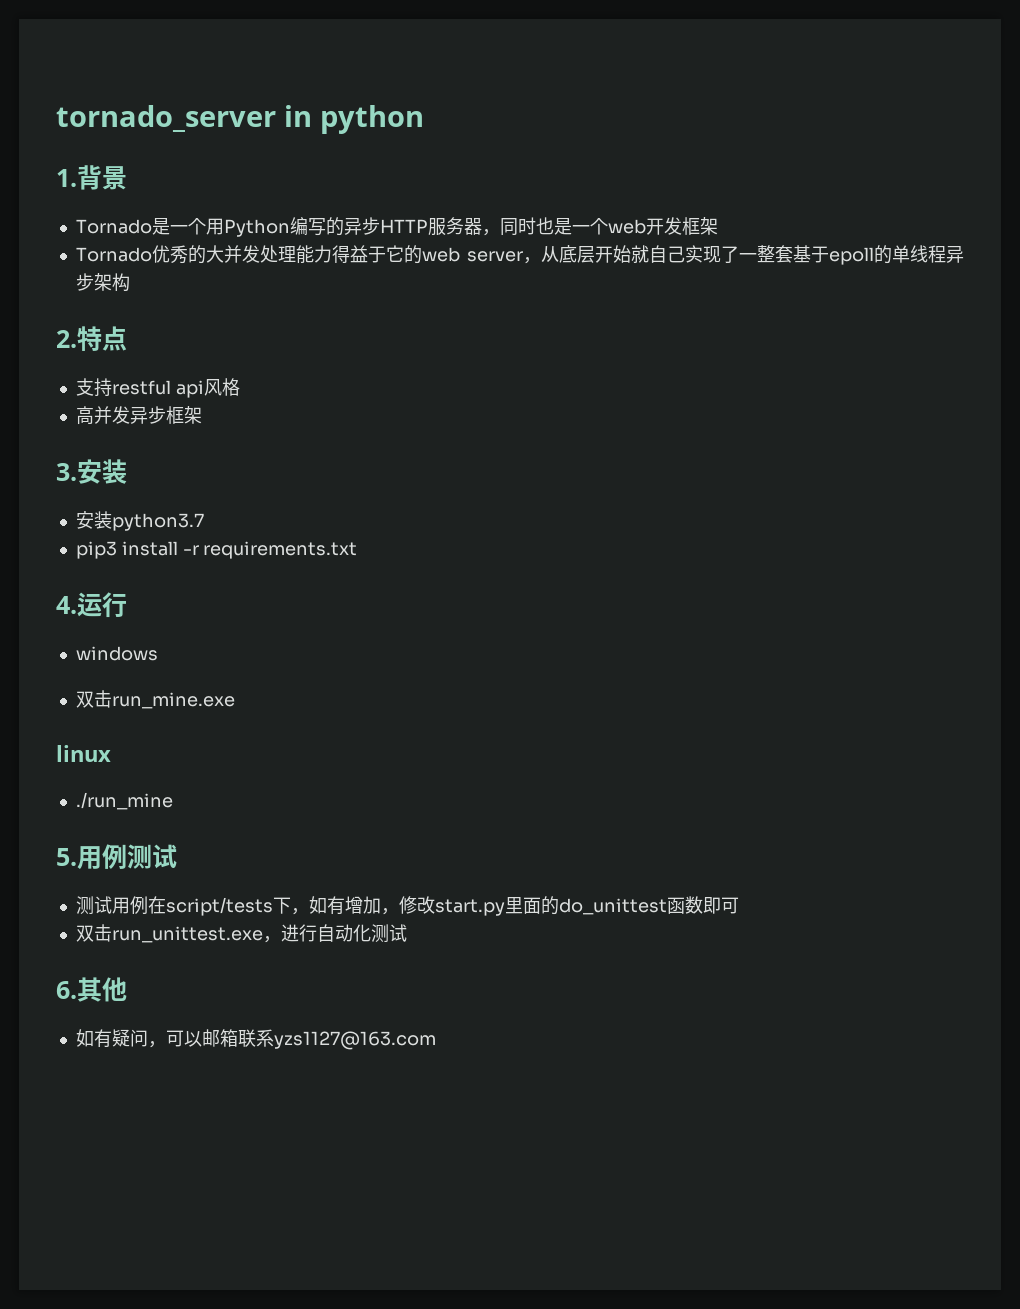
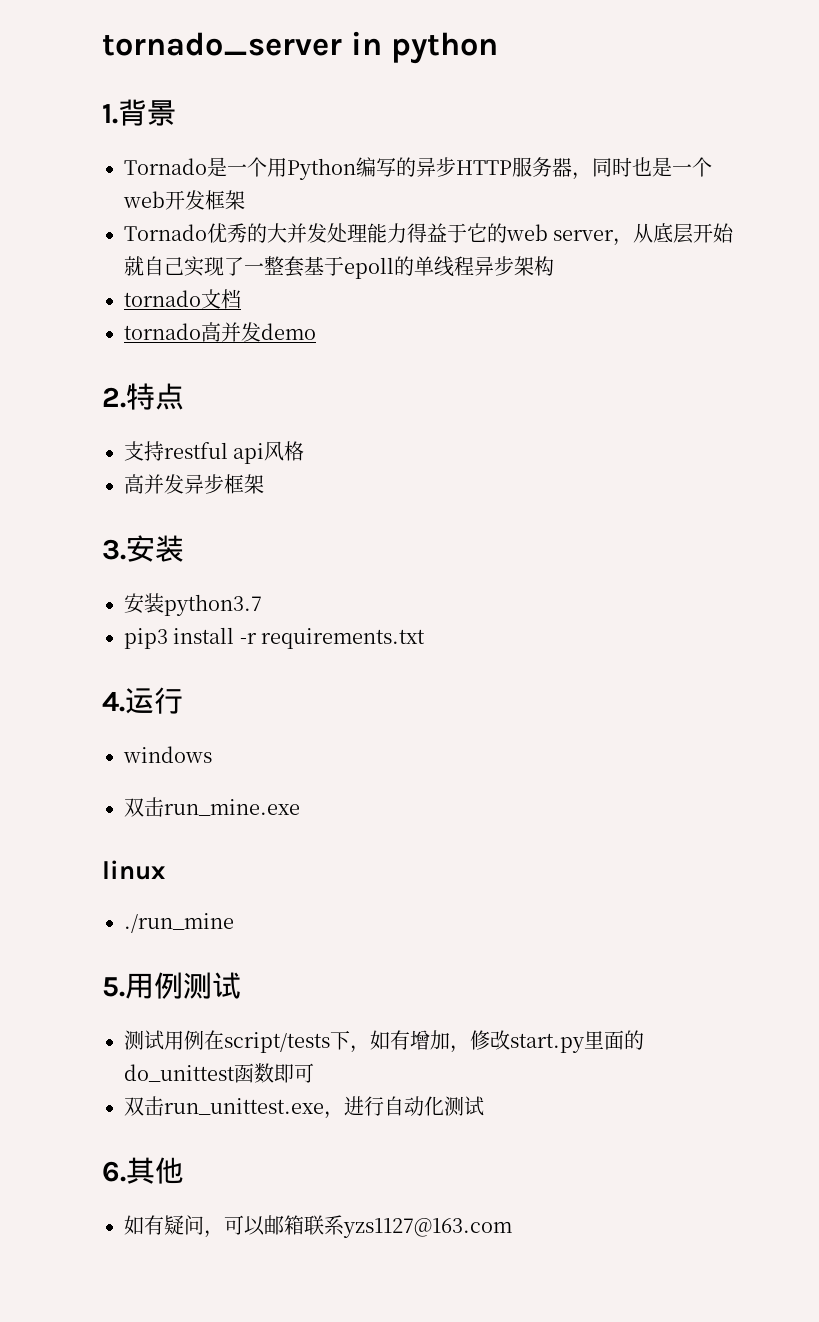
+ tornado文档
+ tornado高并发demo

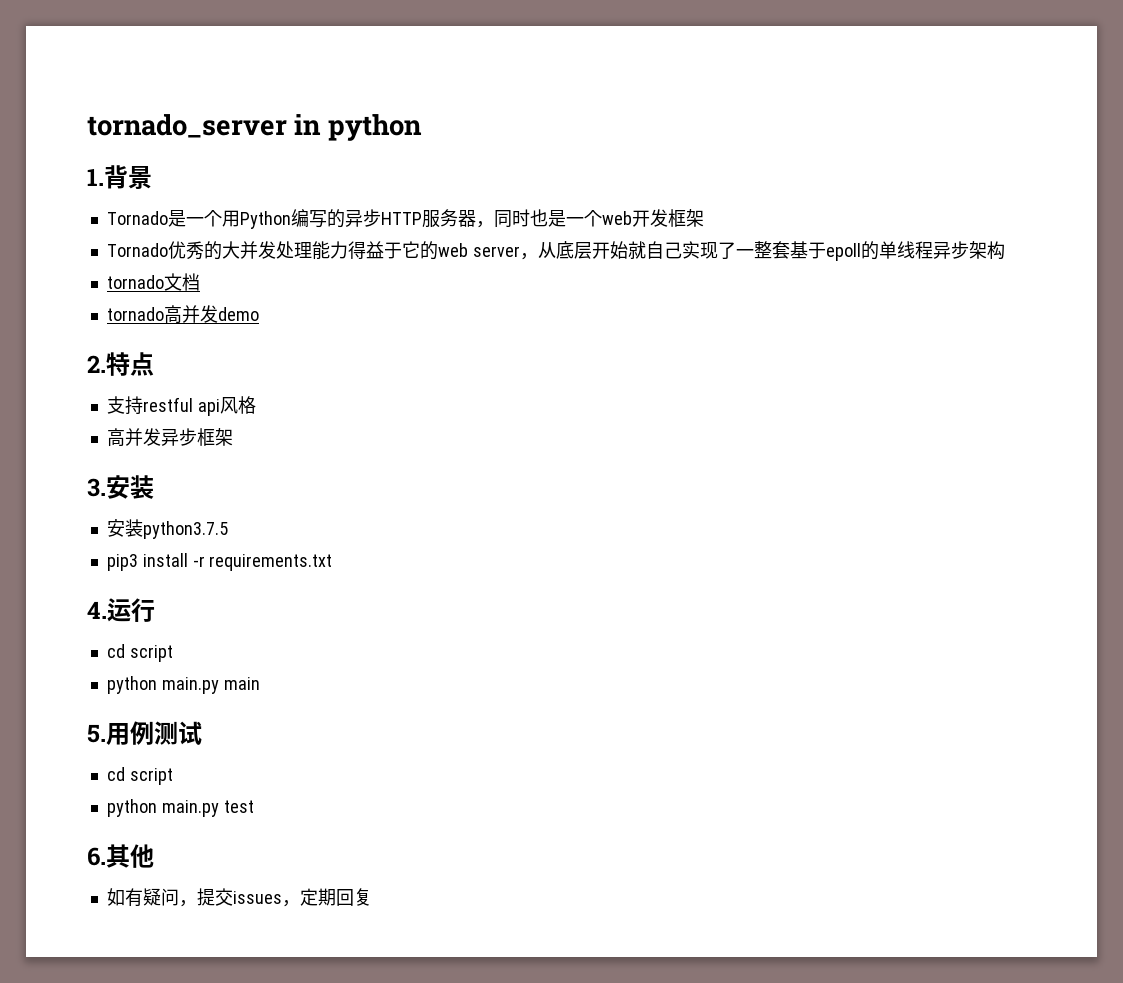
- 安装python3.7
+ 安装python3.7.5
  4.运行
- windows
- 双击run_mine.exe
- linux
- ./run_mine
+ cd script
+ python main.py main
  5.用例测试
- 测试用例在script/tests下，如有增加，修改start.py里面的do_unittest函数即可
- 双击run_unittest.exe，进行自动化测试
+ cd script
+ python main.py test
- 如有疑问，可以邮箱联系yzs1127@163.com
+ 如有疑问，提交issues，定期回复

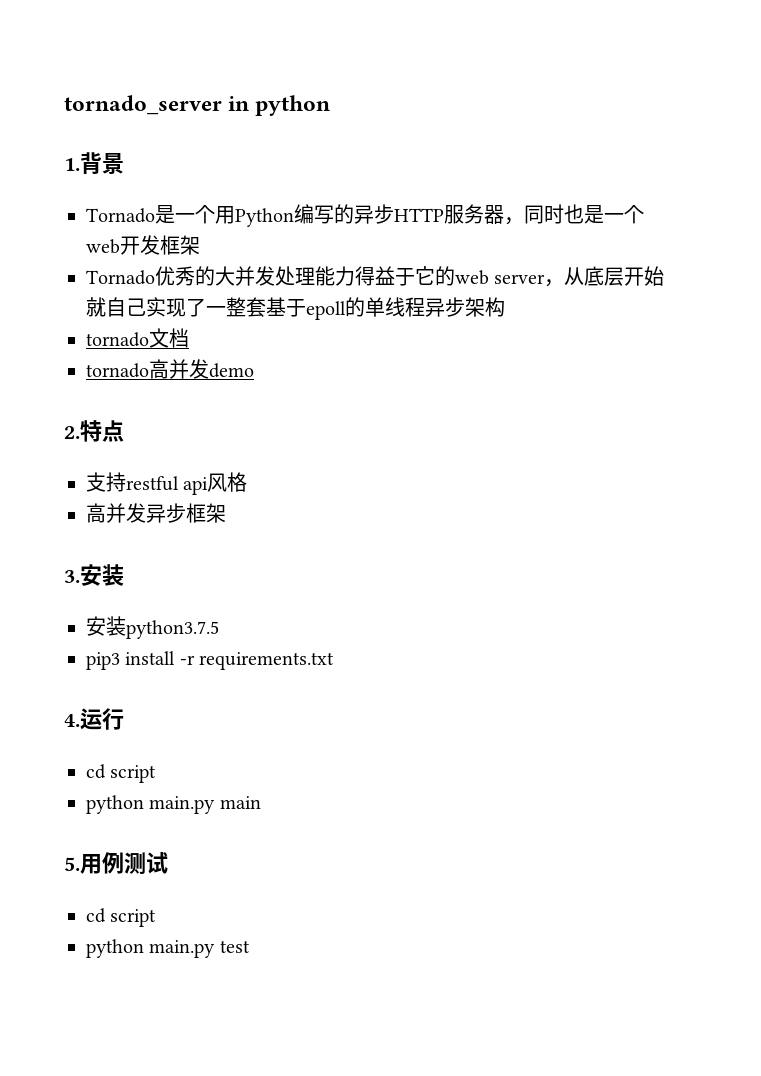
- 6.其他
- 如有疑问，提交issues，定期回复

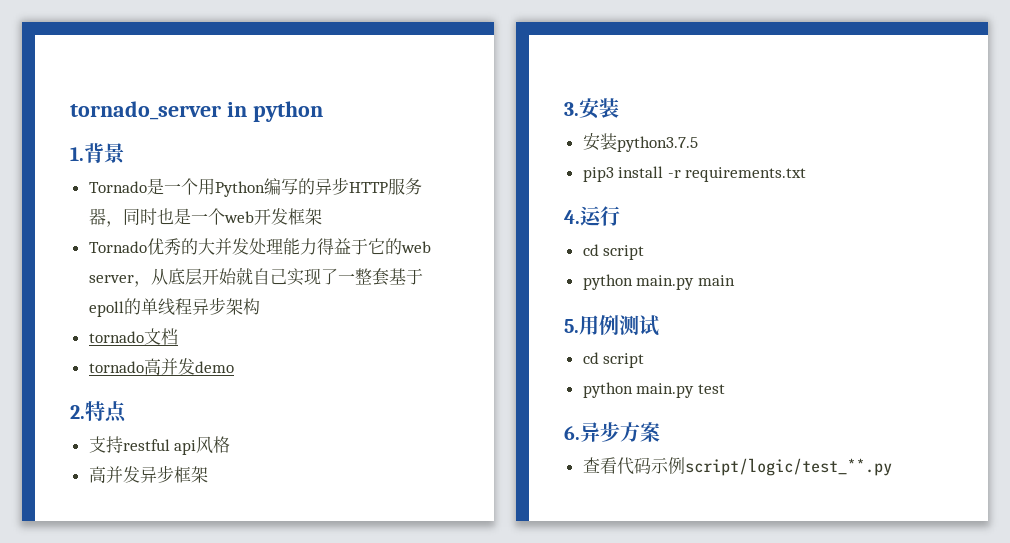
+ 6.异步方案
+ 查看代码示例script/logic/test_**.py

